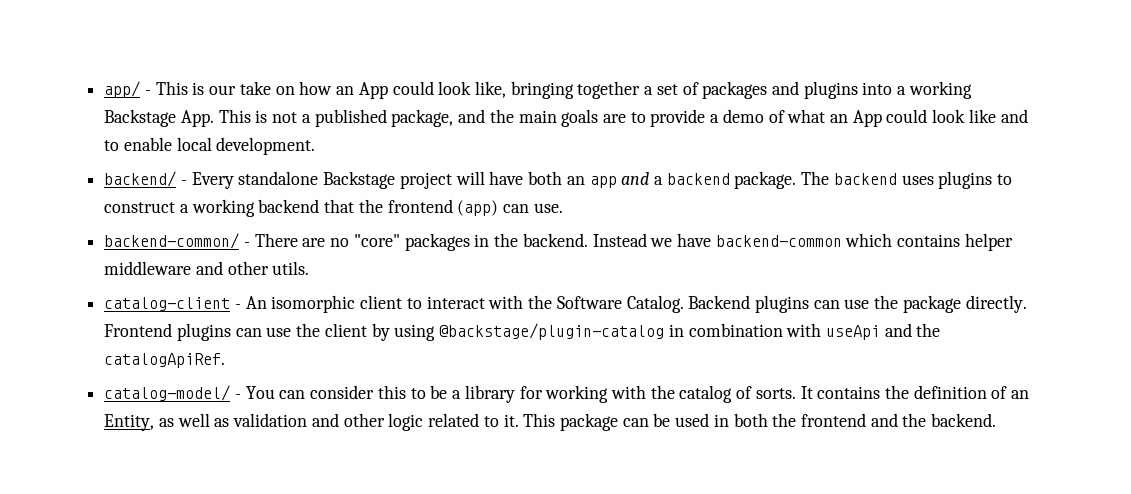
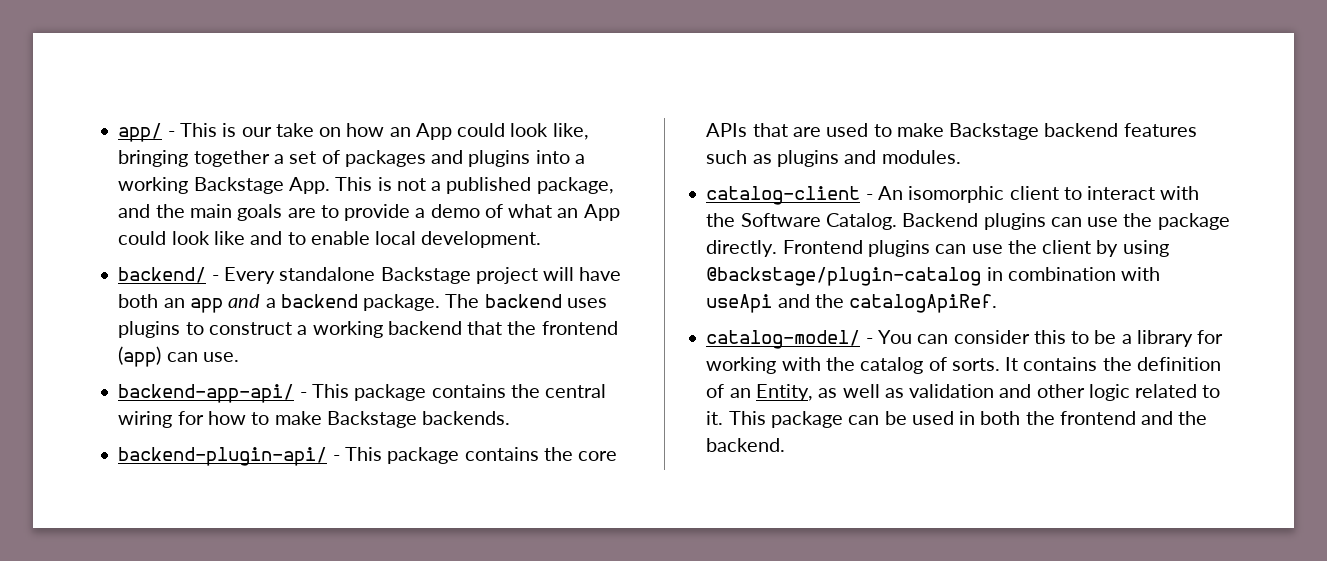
- backend-common/ - There are no "core" packages in the backend. Instead we have backend-common which contains helper middleware and other utils.
+ backend-app-api/ - This package contains the central wiring for how to make Backstage backends.
+ backend-plugin-api/ - This package contains the core APIs that are used to make Backstage backend features such as plugins and modules.

